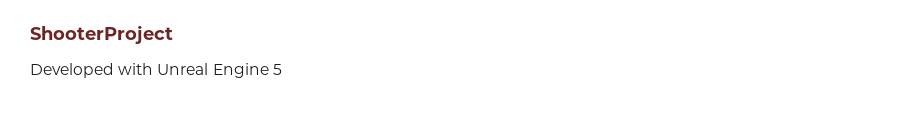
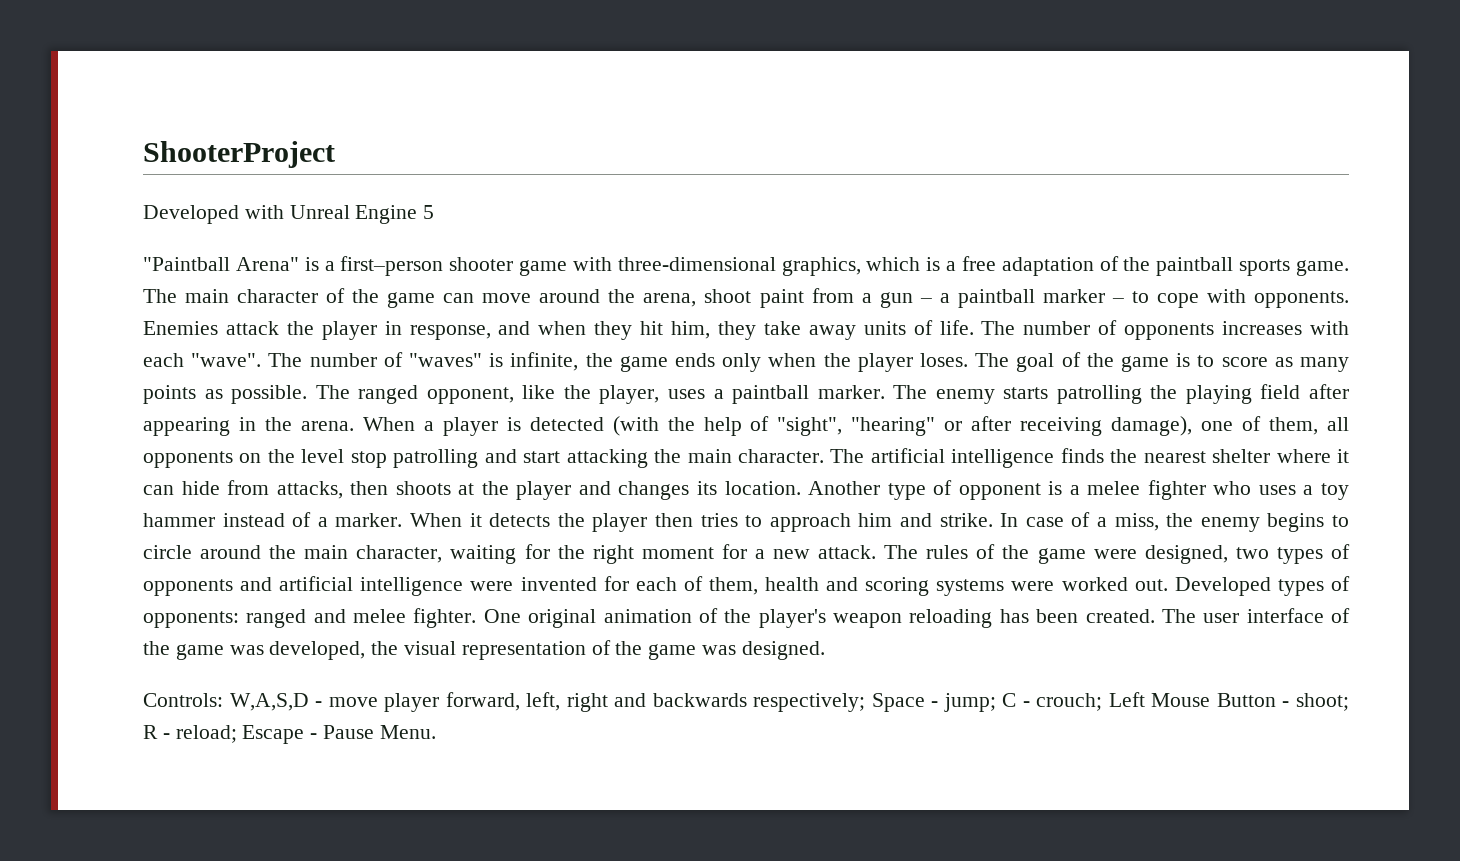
+ "Paintball Arena" is a first–person shooter game with three-dimensional graphics, which is a free adaptation of the paintball sports game. The main character of the game can move around the arena, shoot paint from a gun – a paintball marker – to cope with opponents. Enemies attack the player in response, and when they hit him, they take away units of life. The number of opponents increases with each "wave". The number of "waves" is infinite, the game ends only when the player loses. The goal of the game is to score as many points as possible. The ranged opponent, like the player, uses a paintball marker. The enemy starts patrolling the playing field after appearing in the arena. When a player is detected (with the help of "sight", "hearing" or after receiving damage), one of them, all opponents on the level stop patrolling and start attacking the main character. The artificial intelligence finds the nearest shelter where it can hide from attacks, then shoots at the player and changes its location. Another type of opponent is a melee fighter who uses a toy hammer instead of a marker. When it detects the player then tries to approach him and strike. In case of a miss, the enemy begins to circle around the main character, waiting for the right moment for a new attack. The rules of the game were designed, two types of opponents and artificial intelligence were invented for each of them, health and scoring systems were worked out. Developed types of opponents: ranged and melee fighter. One original animation of the player's weapon reloading has been created. The user interface of the game was developed, the visual representation of the game was designed.
+ Controls: W,A,S,D - move player forward, left, right and backwards respectively; Space - jump; C - crouch; Left Mouse Button - shoot; R - reload; Escape - Pause Menu.

